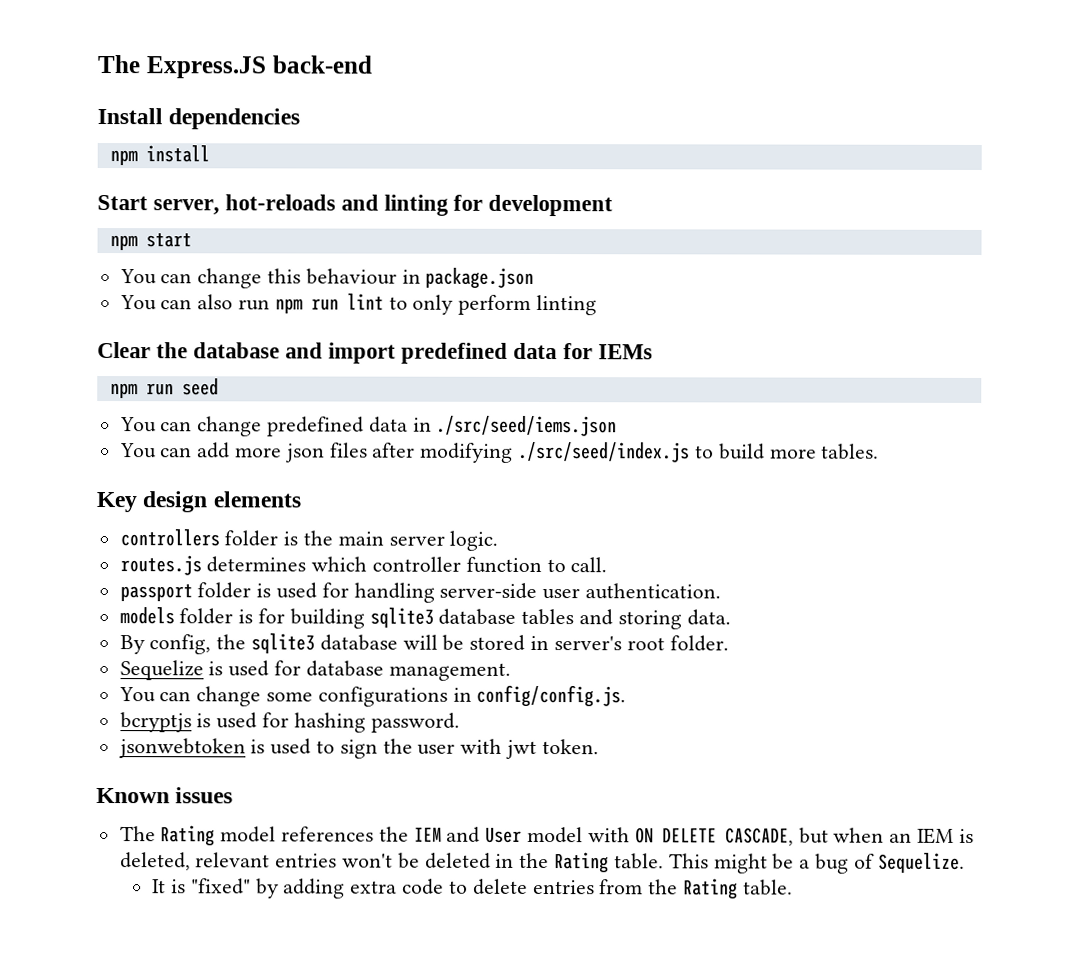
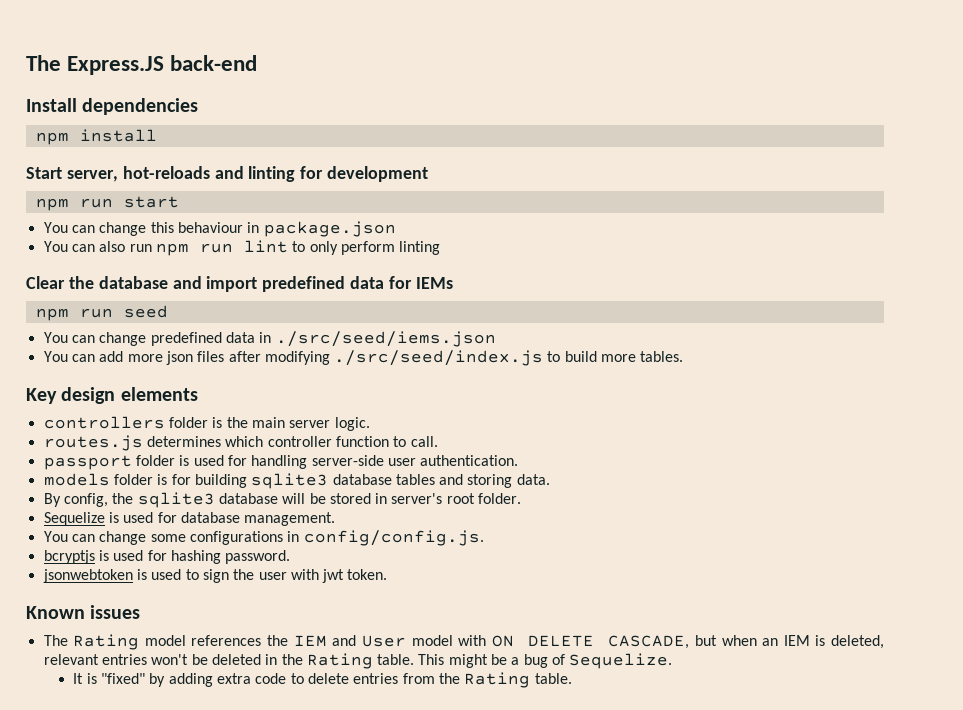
- npm start
+ npm run start

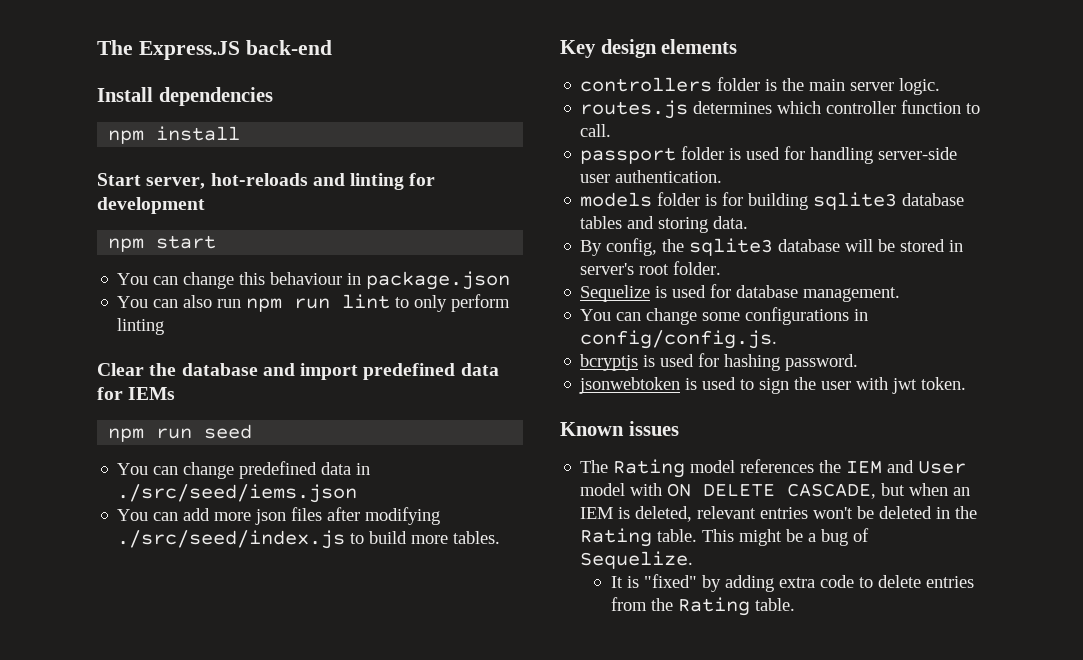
- npm run start
+ npm start

